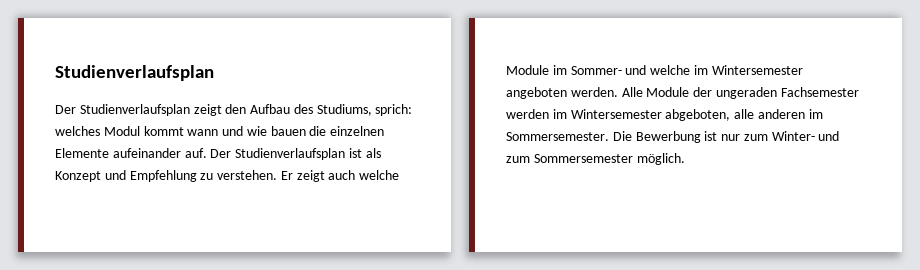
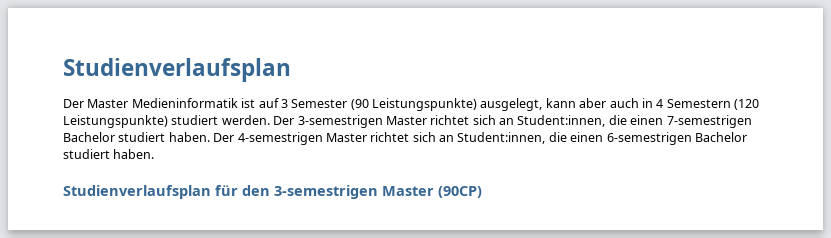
- Der Studienverlaufsplan zeigt den Aufbau des Studiums, sprich: welches Modul kommt wann und wie bauen die einzelnen Elemente aufeinander auf. Der Studienverlaufsplan ist als Konzept und Empfehlung zu verstehen. Er zeigt auch welche Module im Sommer- und welche im Wintersemester angeboten werden. Alle Module der ungeraden Fachsemester werden im Wintersemester abgeboten, alle anderen im Sommersemester. Die Bewerbung ist nur zum Winter- und zum Sommersemester möglich.
+ Der Master Medieninformatik ist auf 3 Semester (90 Leistungspunkte) ausgelegt, kann aber auch in 4 Semestern (120 Leistungspunkte) studiert werden. Der 3-semestrigen Master richtet sich an Student:innen, die einen 7-semestrigen Bachelor studiert haben. Der 4-semestrigen Master richtet sich an Student:innen, die einen 6-semestrigen Bachelor studiert haben.
+ Studienverlaufsplan für den 3-semestrigen Master (90CP)

